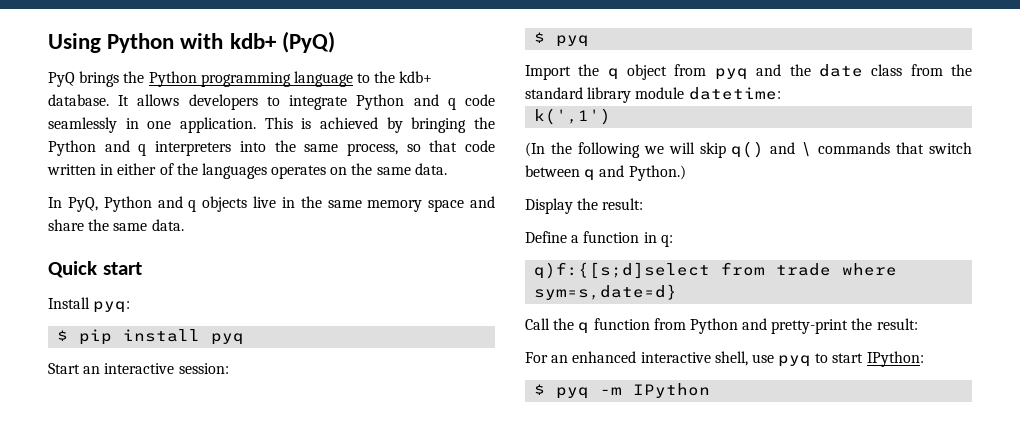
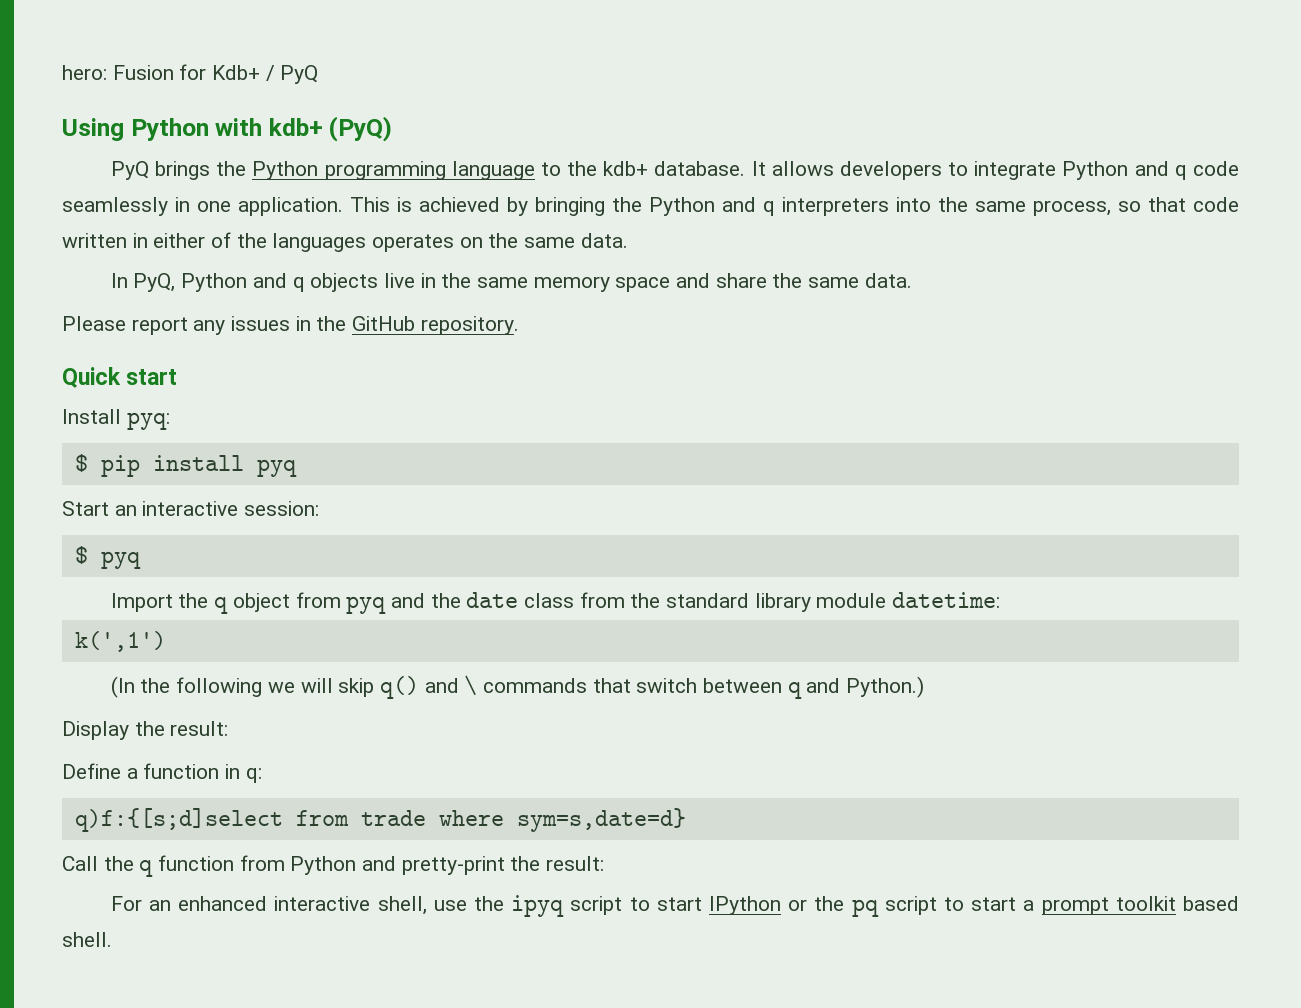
+ hero: Fusion for Kdb+ / PyQ
+ Please report any issues in the GitHub repository.
- For an enhanced interactive shell, use pyq to start IPython:
- $ pyq -m IPython
+ For an enhanced interactive shell, use the ipyq script to start IPython or the pq script to start a prompt toolkit based shell.

